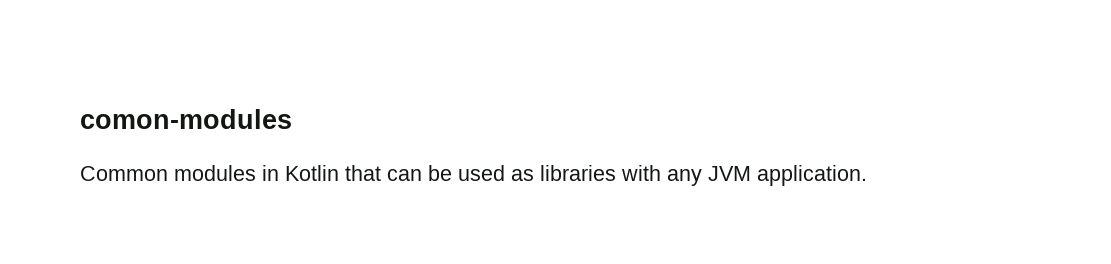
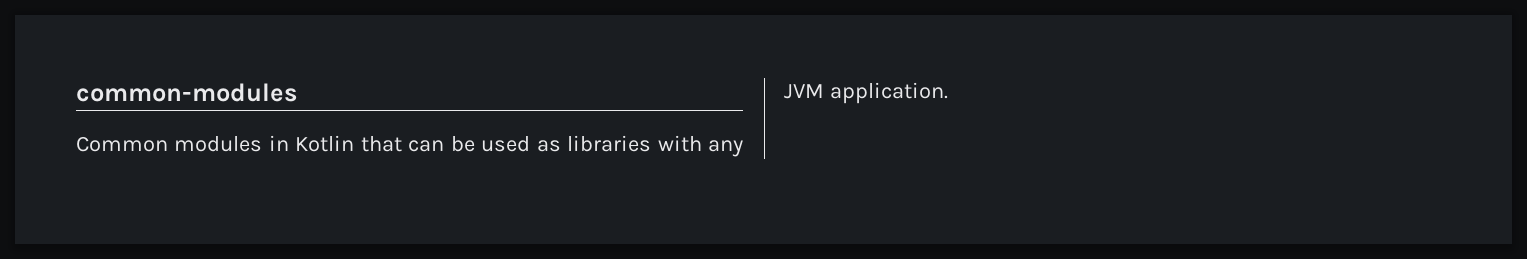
- comon-modules
+ common-modules

